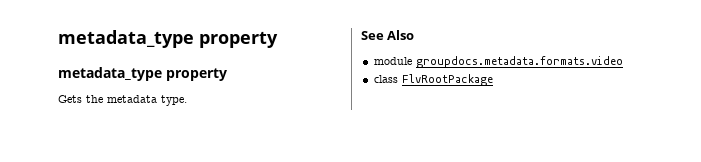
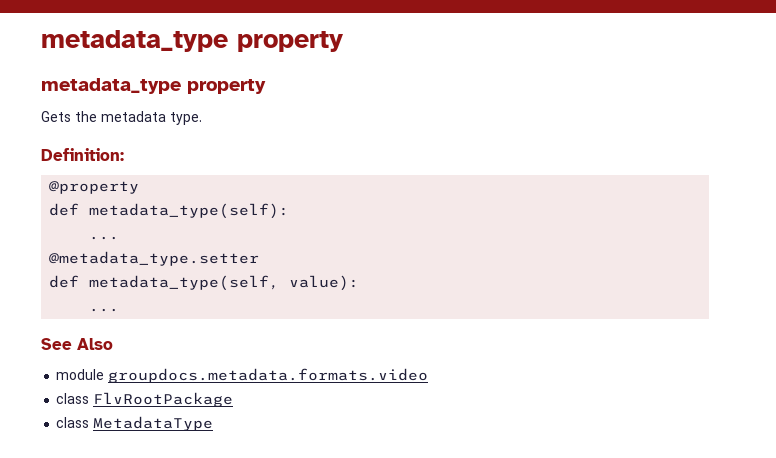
+ Definition:
+ @property
+ def metadata_type(self):
+ ...
+ @metadata_type.setter
+ def metadata_type(self, value):
+ ...
+ class MetadataType

